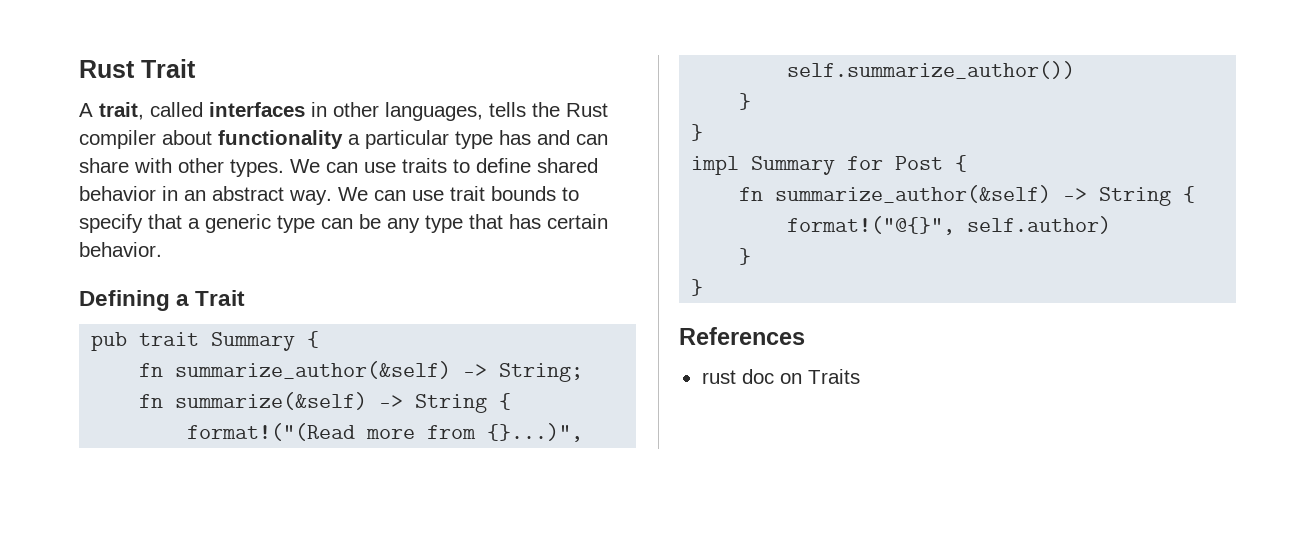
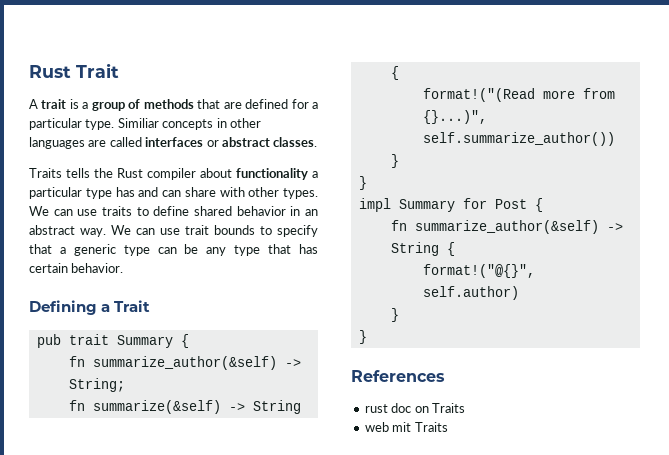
- A trait, called interfaces in other languages, tells the Rust compiler about functionality a particular type has and can share with other types.
+ A trait is a group of methods that are defined for a particular type. Similiar concepts in other languages are called interfaces or abstract classes.
+ Traits tells the Rust compiler about functionality a particular type has and can share with other types.
+ web mit Traits

